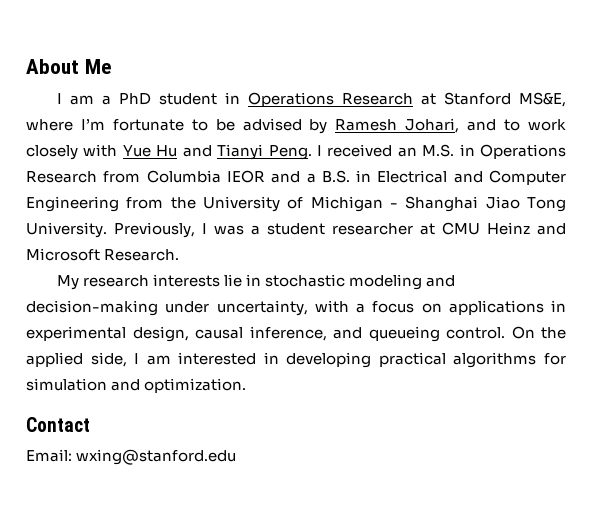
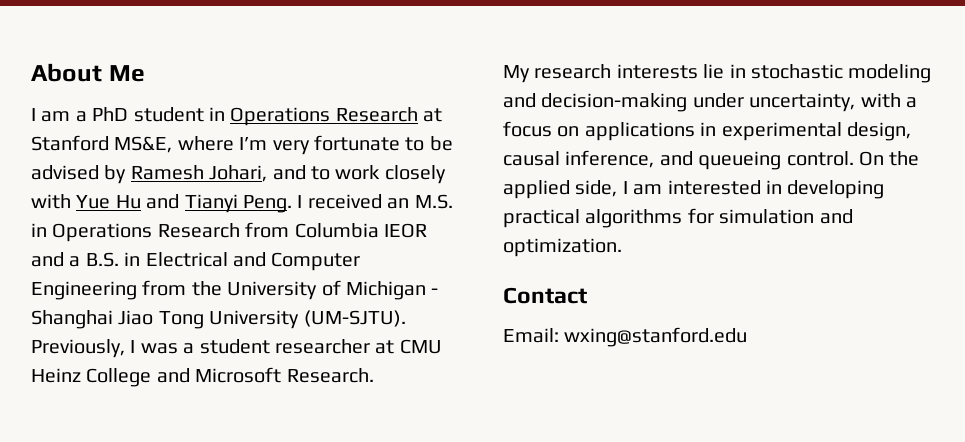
- I am a PhD student in Operations Research at Stanford MS&E, where I’m fortunate to be advised by Ramesh Johari, and to work closely with Yue Hu and Tianyi Peng.
+ I am a PhD student in Operations Research at Stanford MS&E, where I’m very fortunate to be advised by Ramesh Johari, and to work closely with Yue Hu and Tianyi Peng.
- I received an M.S. in Operations Research from Columbia IEOR and a B.S. in Electrical and Computer Engineering from the University of Michigan - Shanghai Jiao Tong University.
+ I received an M.S. in Operations Research from Columbia IEOR and a B.S. in Electrical and Computer Engineering from the University of Michigan - Shanghai Jiao Tong University (UM-SJTU).
- Previously, I was a student researcher at CMU Heinz and Microsoft Research.
+ Previously, I was a student researcher at CMU Heinz College and Microsoft Research.

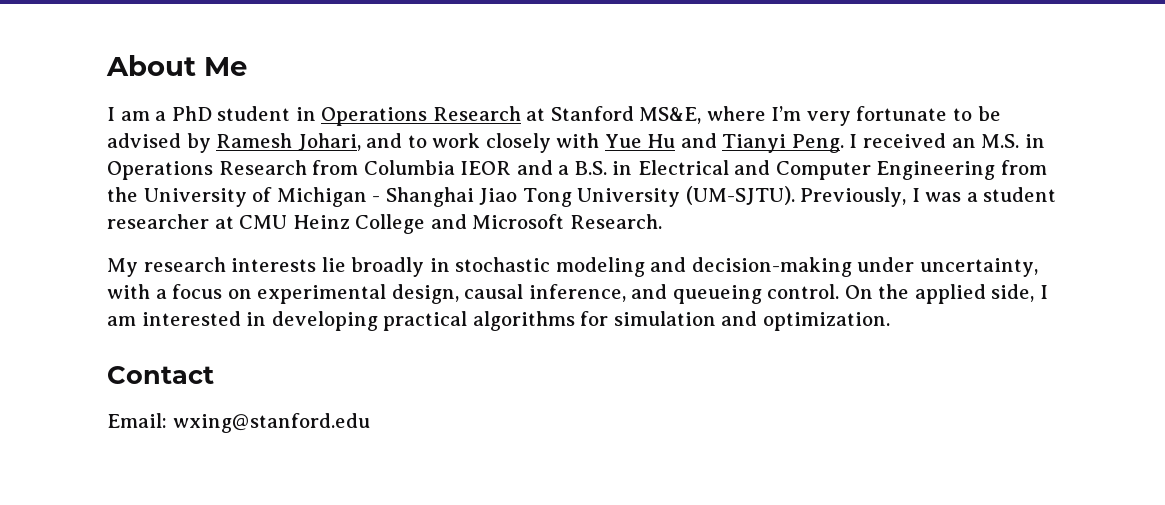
- My research interests lie in stochastic modeling and decision-making under uncertainty, with a focus on applications in experimental design, causal inference, and queueing control.
+ My research interests lie broadly in stochastic modeling and decision-making under uncertainty, with a focus on experimental design, causal inference, and queueing control.

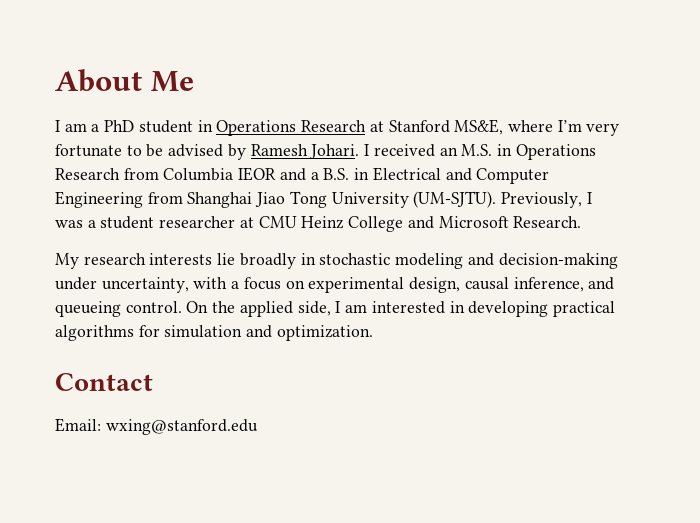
- I am a PhD student in Operations Research at Stanford MS&E, where I’m very fortunate to be advised by Ramesh Johari, and to work closely with Yue Hu and Tianyi Peng.
+ I am a PhD student in Operations Research at Stanford MS&E, where I’m very fortunate to be advised by Ramesh Johari.
- I received an M.S. in Operations Research from Columbia IEOR and a B.S. in Electrical and Computer Engineering from the University of Michigan - Shanghai Jiao Tong University (UM-SJTU).
+ I received an M.S. in Operations Research from Columbia IEOR and a B.S. in Electrical and Computer Engineering from Shanghai Jiao Tong University (UM-SJTU).

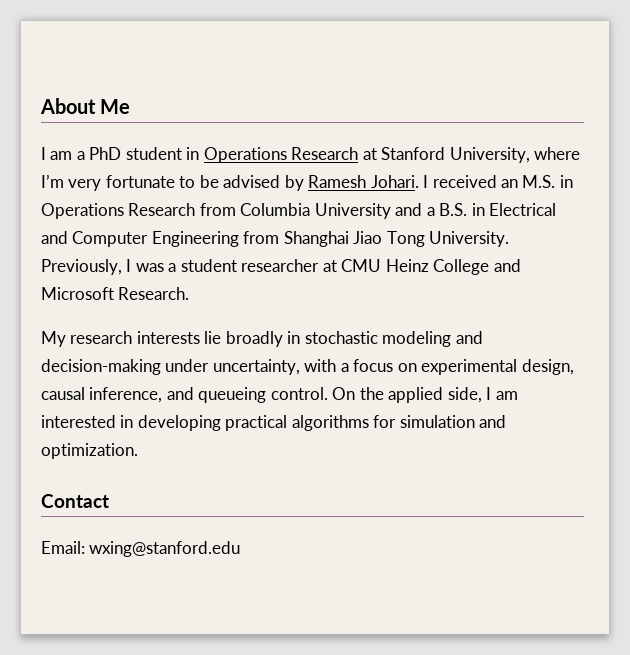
- I am a PhD student in Operations Research at Stanford MS&E, where I’m very fortunate to be advised by Ramesh Johari.
+ I am a PhD student in Operations Research at Stanford University, where I’m very fortunate to be advised by Ramesh Johari.
- I received an M.S. in Operations Research from Columbia IEOR and a B.S. in Electrical and Computer Engineering from Shanghai Jiao Tong University (UM-SJTU).
+ I received an M.S. in Operations Research from Columbia University and a B.S. in Electrical and Computer Engineering from Shanghai Jiao Tong University.

